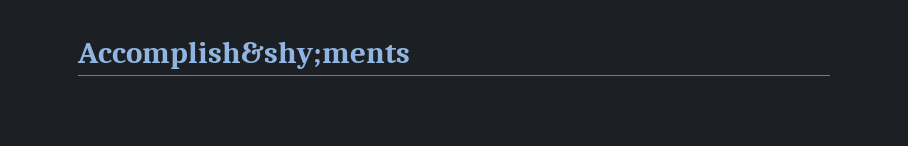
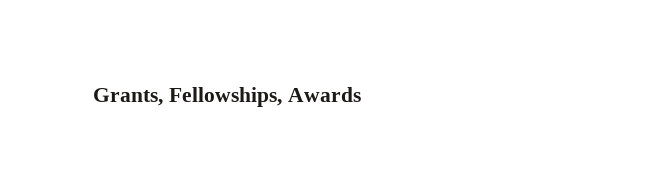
- Accomplish&shy;ments
+ Grants, Fellowships, Awards

